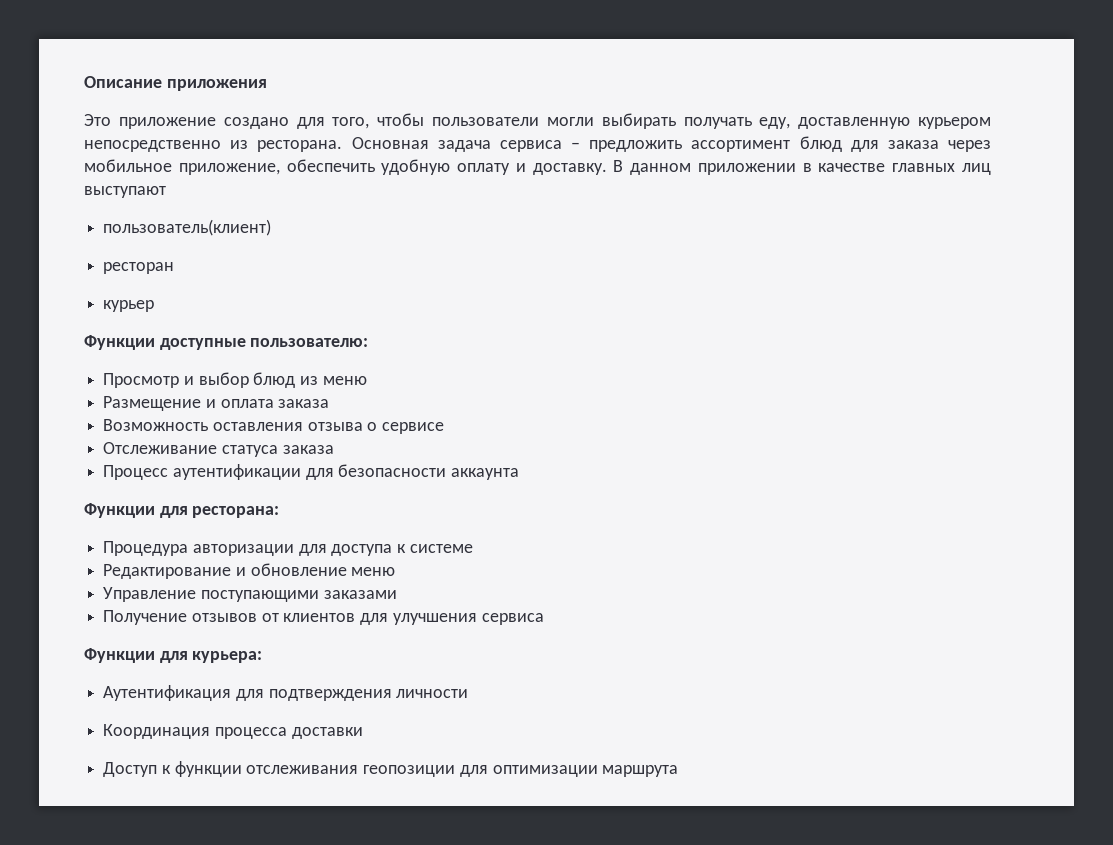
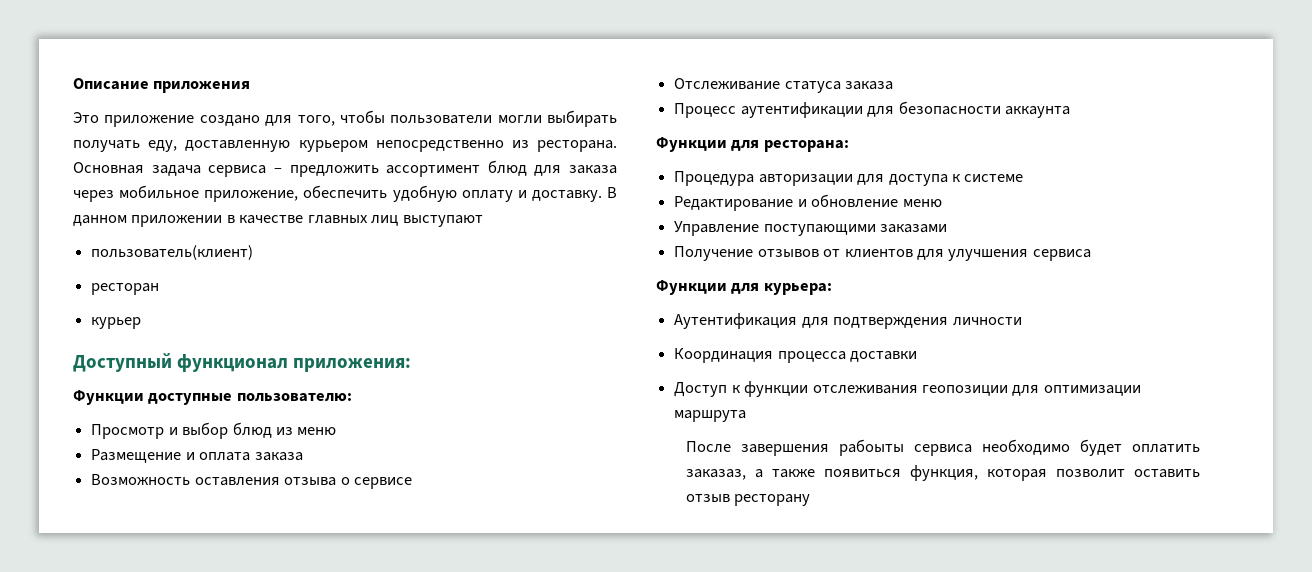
+ Доступный функционал приложения:
+ После завершения рабоыты сервиса необходимо будет оплатить заказаз, а также появиться функция, которая позволит оставить отзыв ресторану

